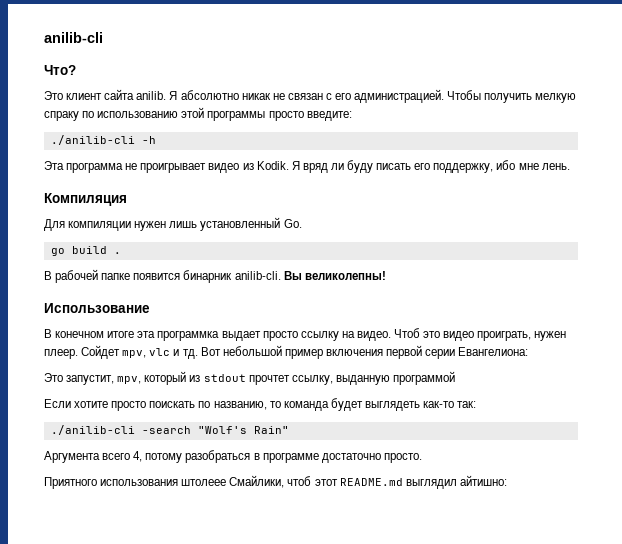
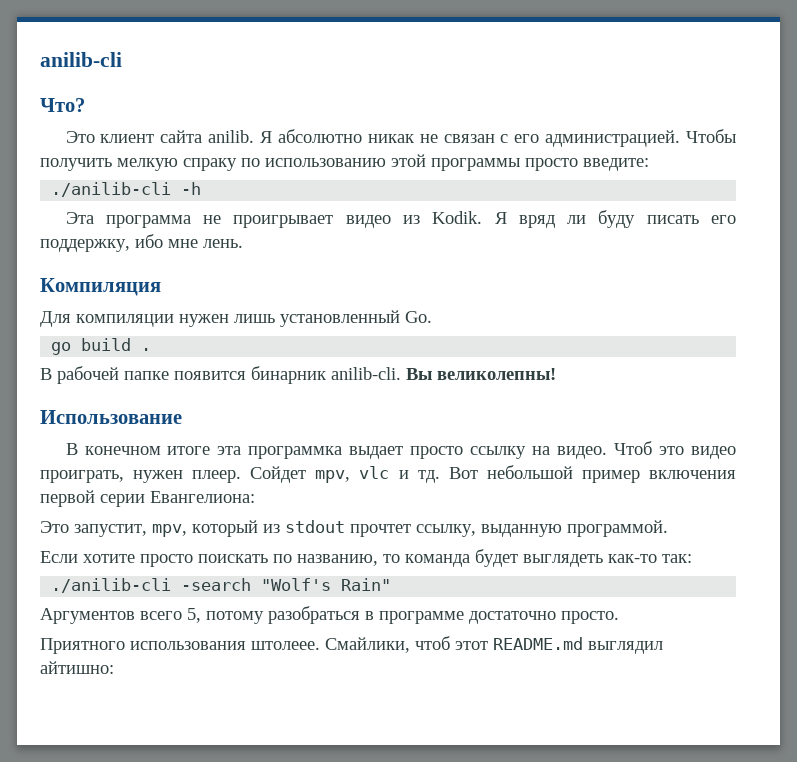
- Это запустит, mpv, который из stdout прочтет ссылку, выданную программой
+ Это запустит, mpv, который из stdout прочтет ссылку, выданную программой.
- Аргумента всего 4, потому разобраться в программе достаточно просто.
+ Аргументов всего 5, потому разобраться в программе достаточно просто.
- Приятного использования штолеее Смайлики, чтоб этот README.md выглядил айтишно:
+ Приятного использования штолеее. Смайлики, чтоб этот README.md выглядил айтишно:

